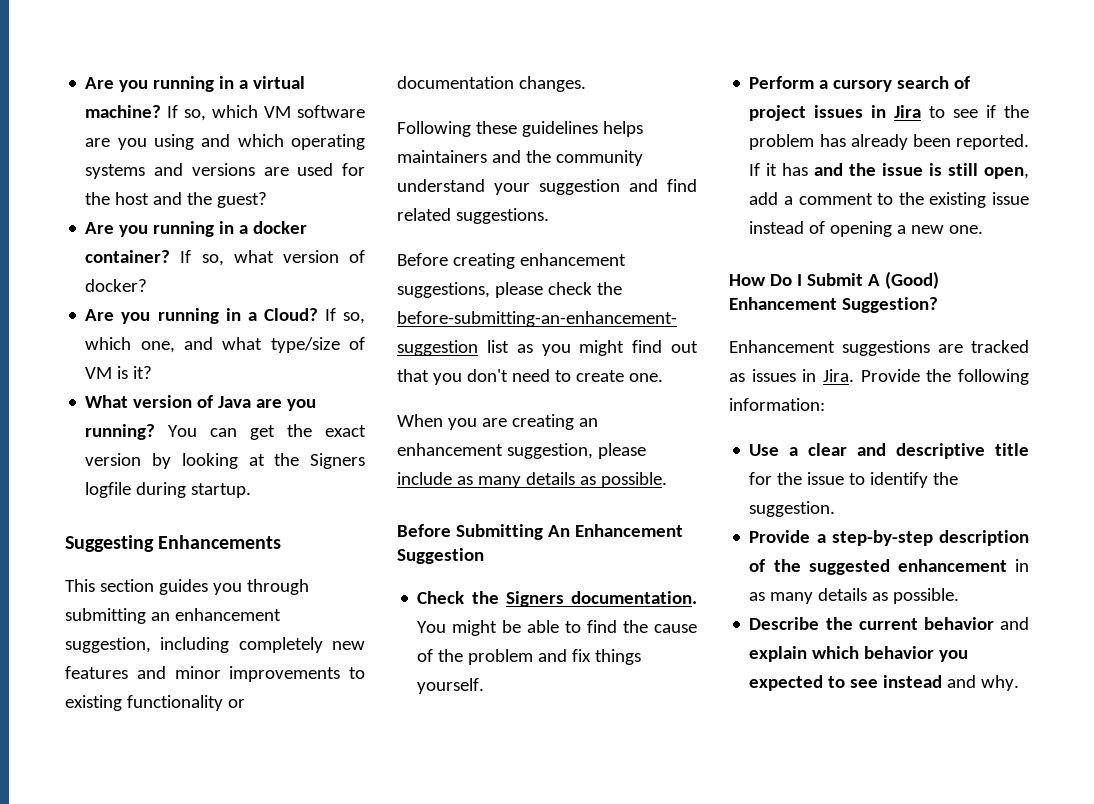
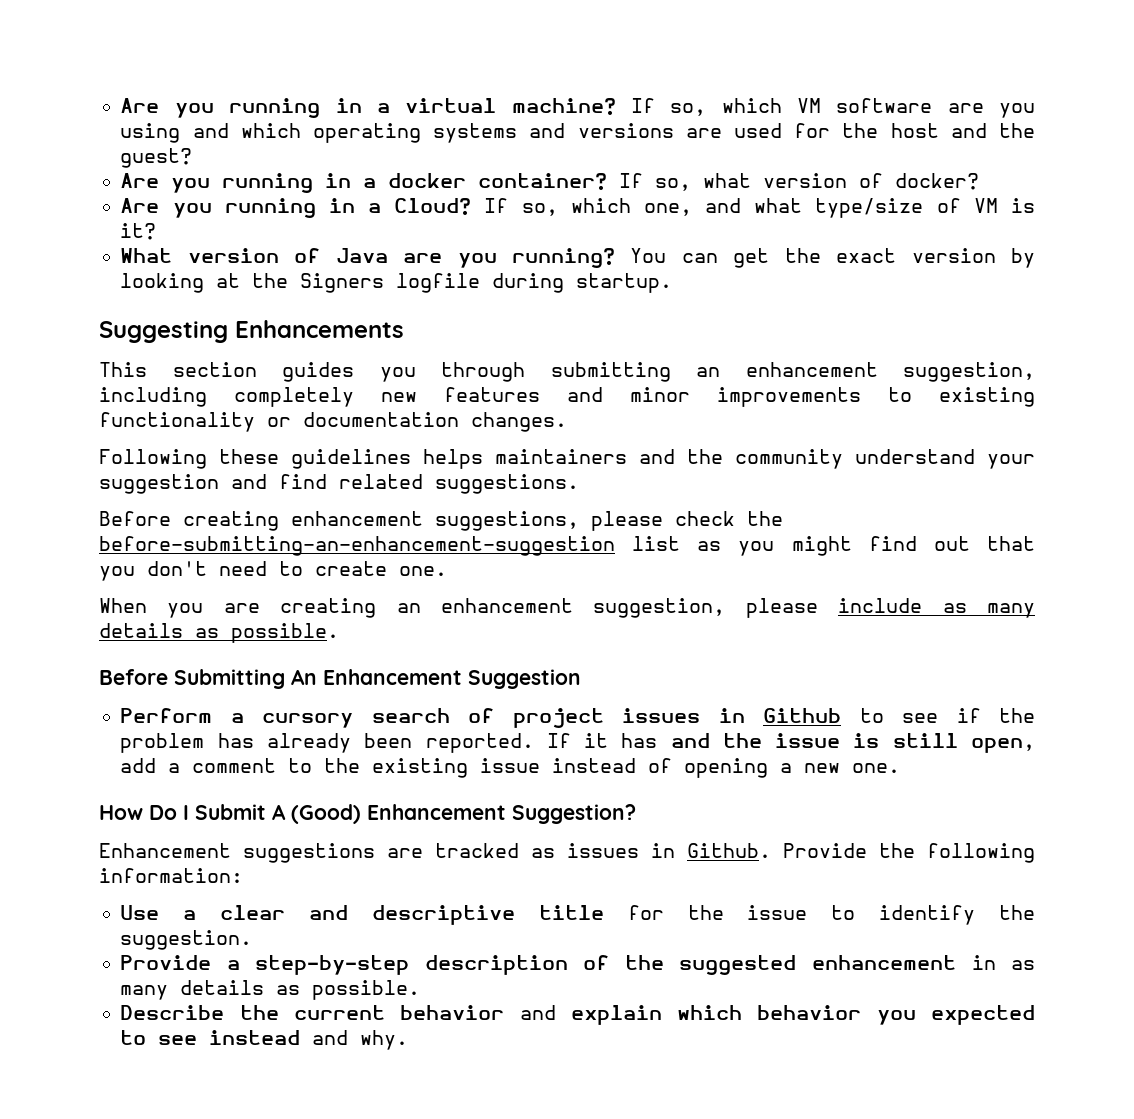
- Check the Signers documentation. You might be able to find the cause of the problem and fix things yourself.
- Perform a cursory search of project issues in Jira to see if the problem has already been reported.
+ Perform a cursory search of project issues in Github to see if the problem has already been reported.
- Enhancement suggestions are tracked as issues in Jira.
+ Enhancement suggestions are tracked as issues in Github.

